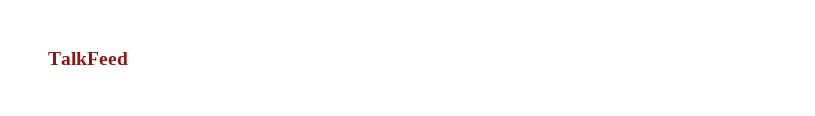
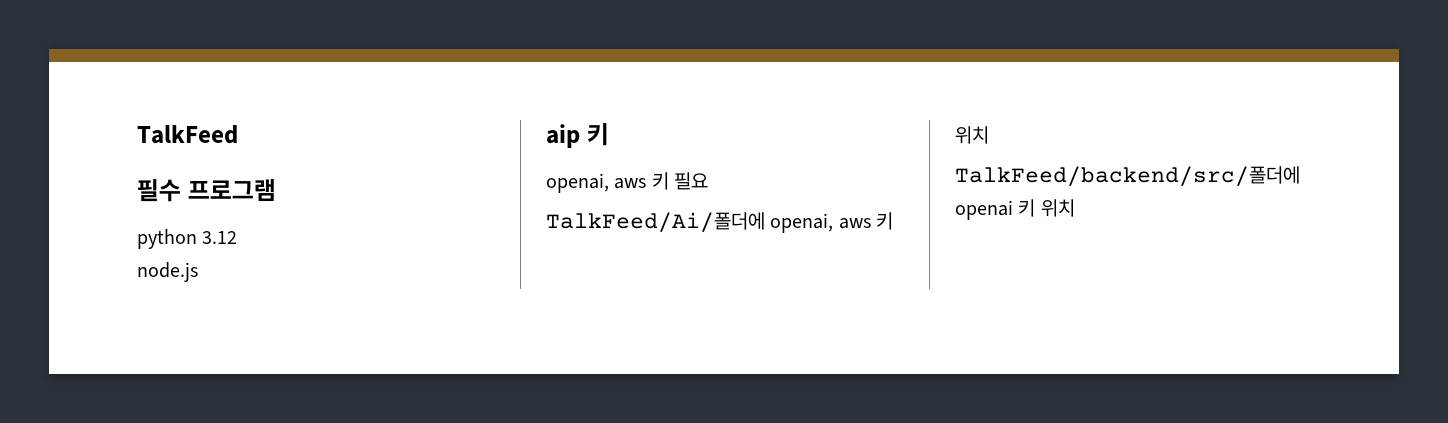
+ 필수 프로그램
+ python 3.12
+ node.js
+ aip 키
+ openai, aws 키 필요
+ TalkFeed/Ai/폴더에 openai, aws 키 위치
+ TalkFeed/backend/src/폴더에 openai 키 위치

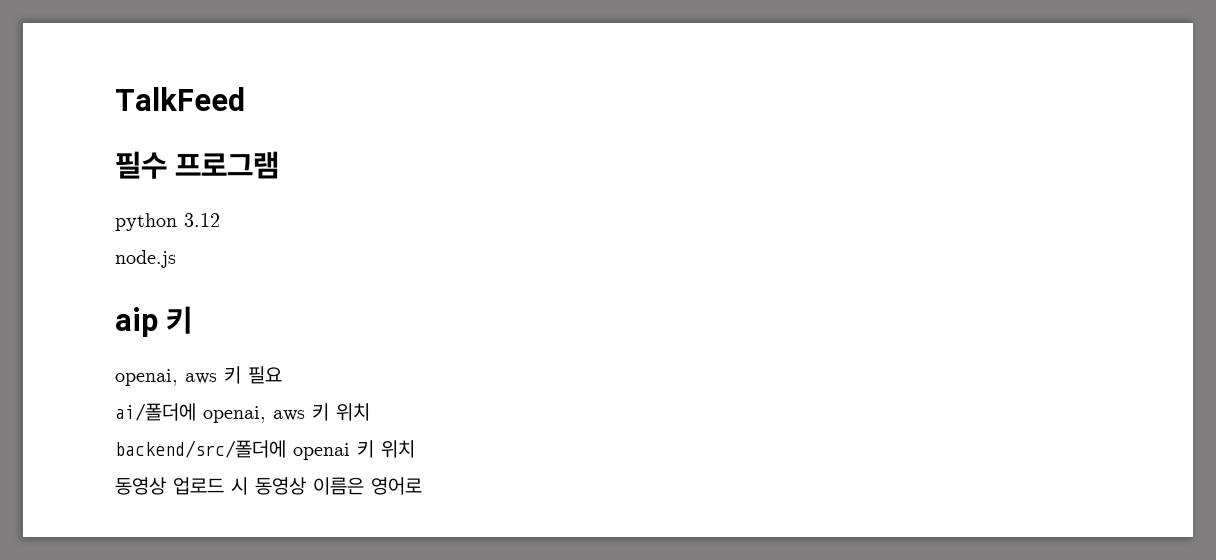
- TalkFeed/Ai/폴더에 openai, aws 키 위치
+ ai/폴더에 openai, aws 키 위치
- TalkFeed/backend/src/폴더에 openai 키 위치
+ backend/src/폴더에 openai 키 위치
+ 동영상 업로드 시 동영상 이름은 영어로

